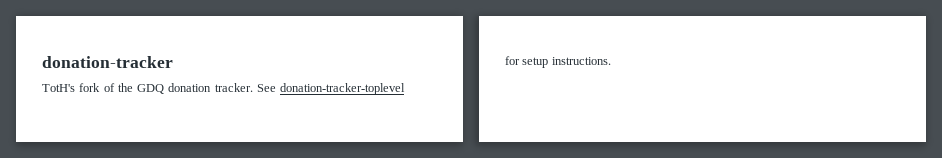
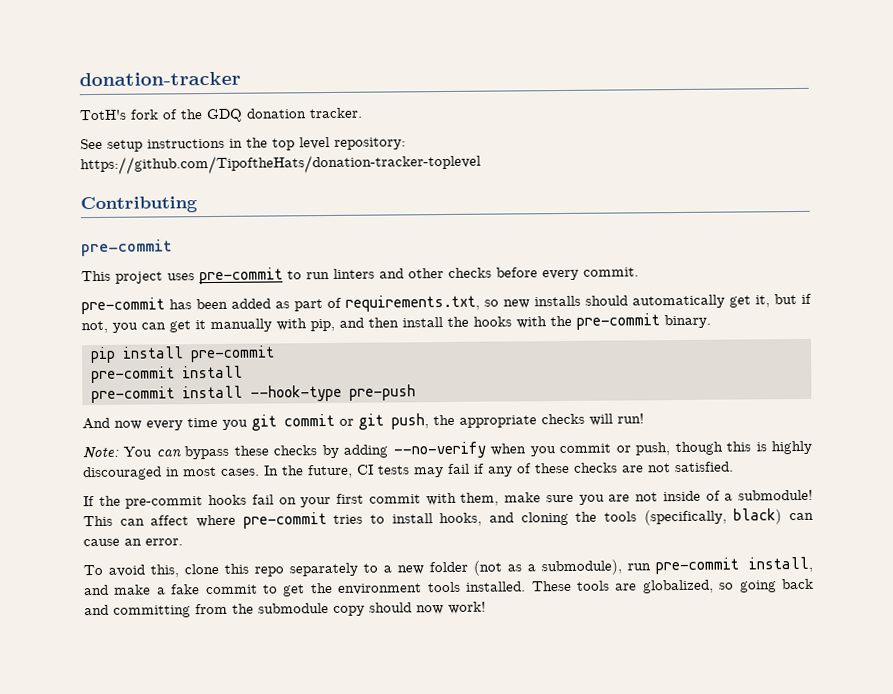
- TotH's fork of the GDQ donation tracker. See donation-tracker-toplevel for setup instructions.
+ TotH's fork of the GDQ donation tracker.
+ See setup instructions in the top level repository: https://github.com/TipoftheHats/donation-tracker-toplevel
+ Contributing
+ pre-commit
+ This project uses pre-commit to run linters and other checks before every commit.
+ pre-commit has been added as part of requirements.txt, so new installs should automatically get it, but if not, you can get it manually with pip, and then install the hooks with the pre-commit binary.
+ pip install pre-commit
+ pre-commit install
+ pre-commit install --hook-type pre-push
+ And now every time you git commit or git push, the appropriate checks will run!
+ Note: You can bypass these checks by adding --no-verify when you commit or push, though this is highly discouraged in most cases. In the future, CI tests may fail if any of these checks are not satisfied.
+ If the pre-commit hooks fail on your first commit with them, make sure you are not inside of a submodule! This can affect where pre-commit tries to install hooks, and cloning the tools (specifically, black) can cause an error.
+ To avoid this, clone this repo separately to a new folder (not as a submodule), run pre-commit install, and make a fake commit to get the environment tools installed. These tools are globalized, so going back and committing from the submodule copy should now work!

